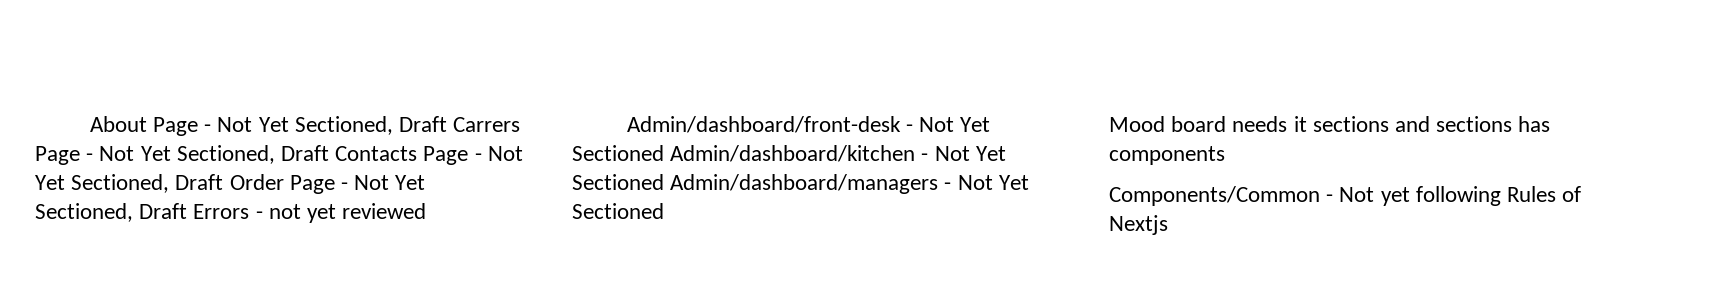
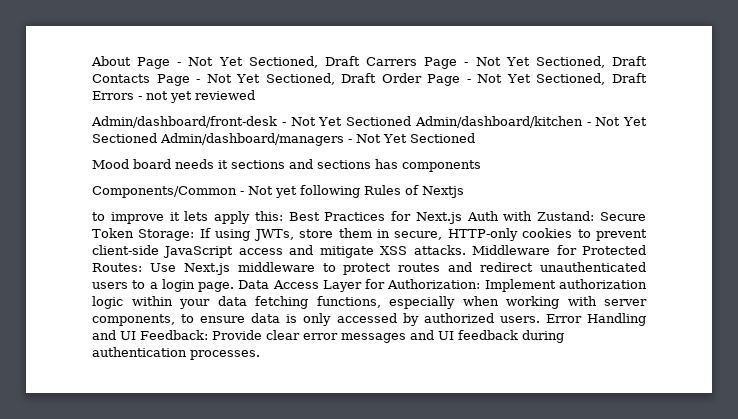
+ to improve it lets apply this: Best Practices for Next.js Auth with Zustand: Secure Token Storage: If using JWTs, store them in secure, HTTP-only cookies to prevent client-side JavaScript access and mitigate XSS attacks. Middleware for Protected Routes: Use Next.js middleware to protect routes and redirect unauthenticated users to a login page. Data Access Layer for Authorization: Implement authorization logic within your data fetching functions, especially when working with server components, to ensure data is only accessed by authorized users. Error Handling and UI Feedback: Provide clear error messages and UI feedback during authentication processes.

